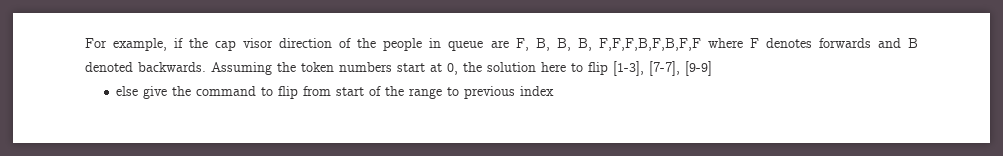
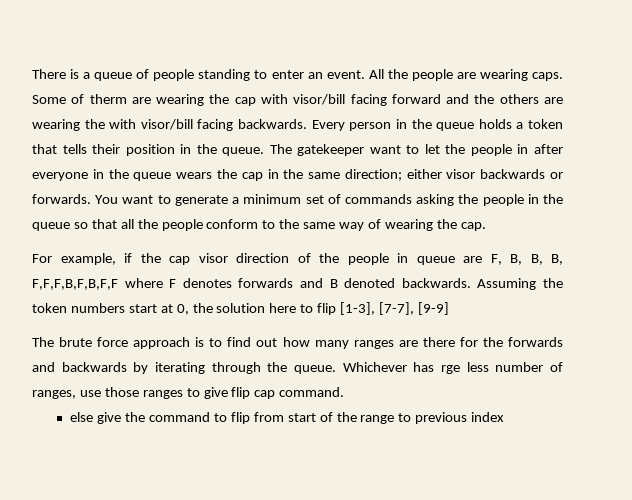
+ There is a queue of people standing to enter an event. All the people are wearing caps. Some of therm are wearing the cap with visor/bill facing forward and the others are wearing the with visor/bill facing backwards. Every person in the queue holds a token that tells their position in the queue. The gatekeeper want to let the people in after everyone in the queue wears the cap in the same direction; either visor backwards or forwards. You want to generate a minimum set of commands asking the people in the queue so that all the people conform to the same way of wearing the cap.
+ The brute force approach is to find out how many ranges are there for the forwards and backwards by iterating through the queue. Whichever has rge less number of ranges, use those ranges to give flip cap command.

